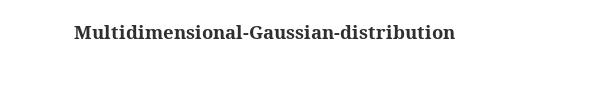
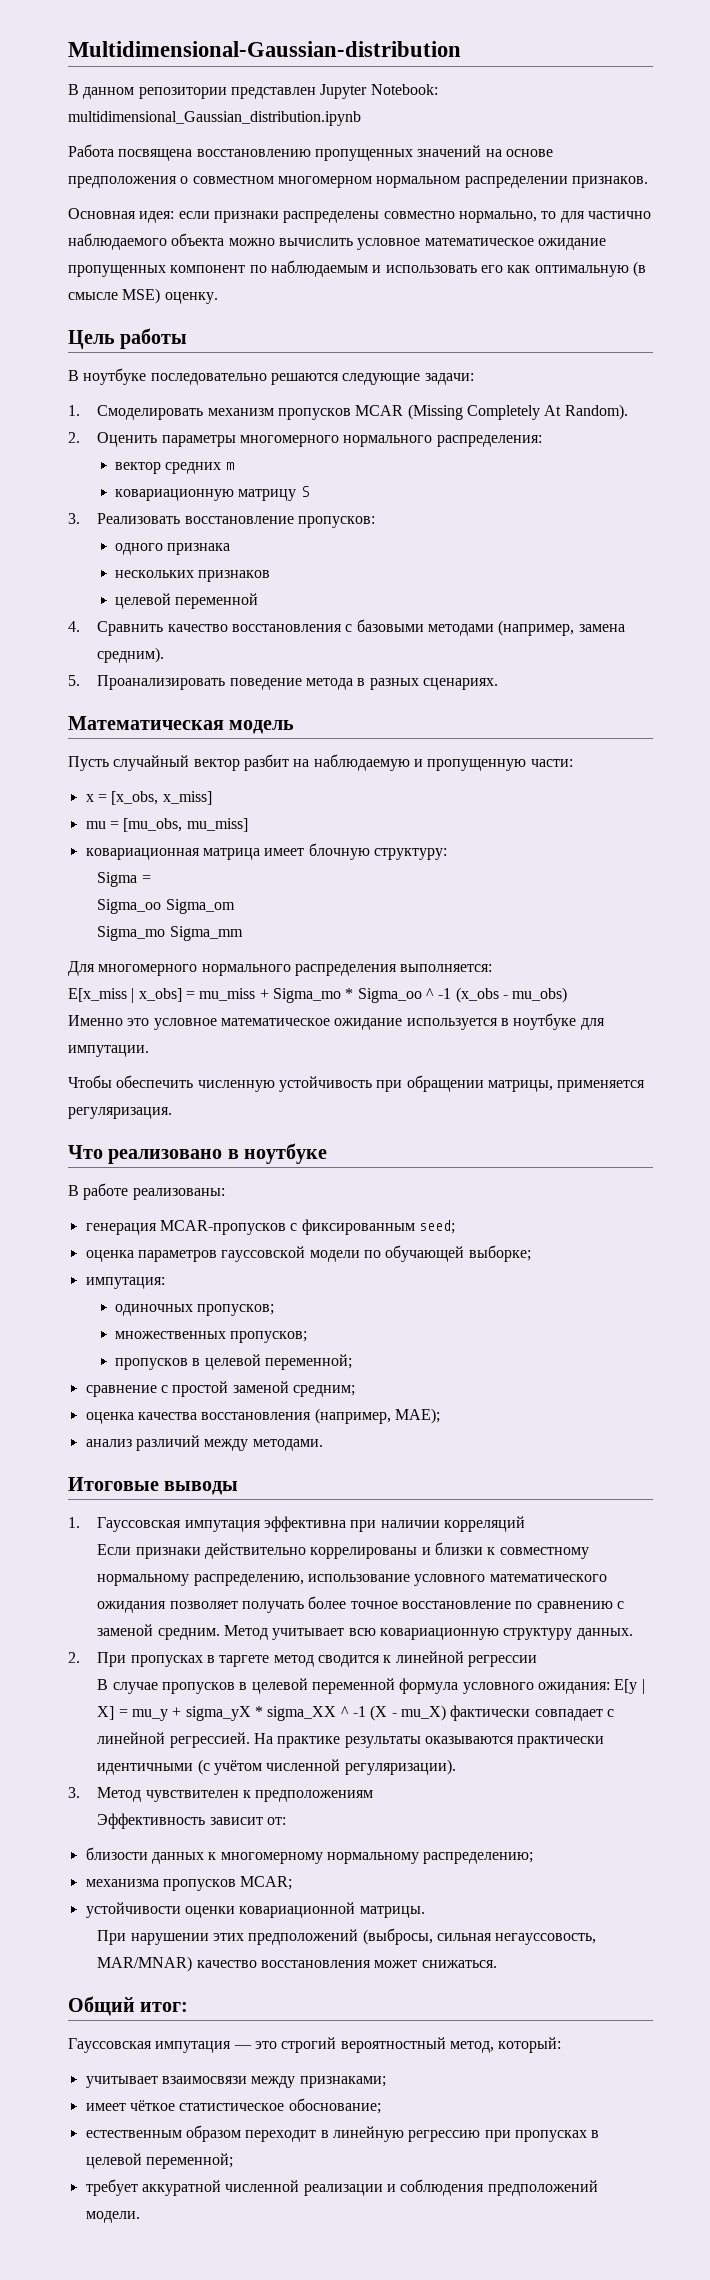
+ В данном репозитории представлен Jupyter Notebook: multidimensional_Gaussian_distribution.ipynb
+ Работа посвящена восстановлению пропущенных значений на основе предположения о совместном многомерном нормальном распределении признаков.
+ Основная идея: если признаки распределены совместно нормально, то для частично наблюдаемого объекта можно вычислить условное математическое ожидание пропущенных компонент по наблюдаемым и использовать его как оптимальную (в смысле MSE) оценку.
+ Цель работы
+ В ноутбуке последовательно решаются следующие задачи:
+ 1. Смоделировать механизм пропусков MCAR (Missing Completely At Random).
+ 2. Оценить параметры многомерного нормального распределения:
+ вектор средних m
+ ковариационную матрицу S
+ 3. Реализовать восстановление пропусков:
+ одного признака
+ нескольких признаков
+ целевой переменной
+ 4. Сравнить качество восстановления с базовыми методами (например, замена средним).
+ 5. Проанализировать поведение метода в разных сценариях.
+ Математическая модель
+ Пусть случайный вектор разбит на наблюдаемую и пропущенную части:
+ x = [x_obs, x_miss]
+ mu = [mu_obs, mu_miss]
+ ковариационная матрица имеет блочную структуру:
+ Sigma =
+ Sigma_oo Sigma_om
+ Sigma_mo Sigma_mm
+ Для многомерного нормального распределения выполняется:
+ E[x_miss | x_obs] = mu_miss + Sigma_mo * Sigma_oo ^ -1 (x_obs - mu_obs)
+ Именно это условное математическое ожидание используется в ноутбуке для импутации.
+ Чтобы обеспечить численную устойчивость при обращении матрицы, применяется регуляризация.
+ Что реализовано в ноутбуке
+ В работе реализованы:
+ генерация MCAR-пропусков с фиксированным seed;
+ оценка параметров гауссовской модели по обучающей выборке;
+ импутация:
+ одиночных пропусков;
+ множественных пропусков;
+ пропусков в целевой переменной;
+ сравнение с простой заменой средним;
+ оценка качества восстановления (например, MAE);
+ анализ различий между методами.
+ Итоговые выводы
+ 1. Гауссовская импутация эффективна при наличии корреляций
+ Если признаки действительно коррелированы и близки к совместному нормальному распределению, использование условного математического ожидания позволяет получать более точное восстановление по сравнению с заменой средним. Метод учитывает всю ковариационную структуру данных.
+ 2. При пропусках в таргете метод сводится к линейной регрессии
+ В случае пропусков в целевой переменной формула условного ожидания: E[y | X] = mu_y + sigma_yX * sigma_XX ^ -1 (X - mu_X) фактически совпадает с линейной регрессией. На практике результаты оказываются практически идентичными (с учётом численной регуляризации).
+ 3. Метод чувствителен к предположениям
+ Эффективность зависит от:
+ близости данных к многомерному нормальному распределению;
+ механизма пропусков MCAR;
+ устойчивости оценки ковариационной матрицы.
+ При нарушении этих предположений (выбросы, сильная негауссовость, MAR/MNAR) качество восстановления может снижаться.
+ Общий итог:
+ Гауссовская импутация — это строгий вероятностный метод, который:
+ учитывает взаимосвязи между признаками;
+ имеет чёткое статистическое обоснование;
+ естественным образом переходит в линейную регрессию при пропусках в целевой переменной;
+ требует аккуратной численной реализации и соблюдения предположений модели.

